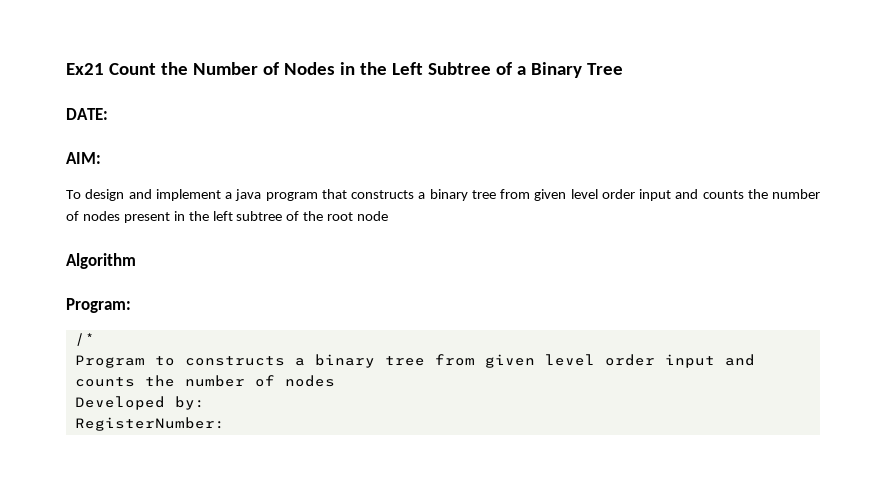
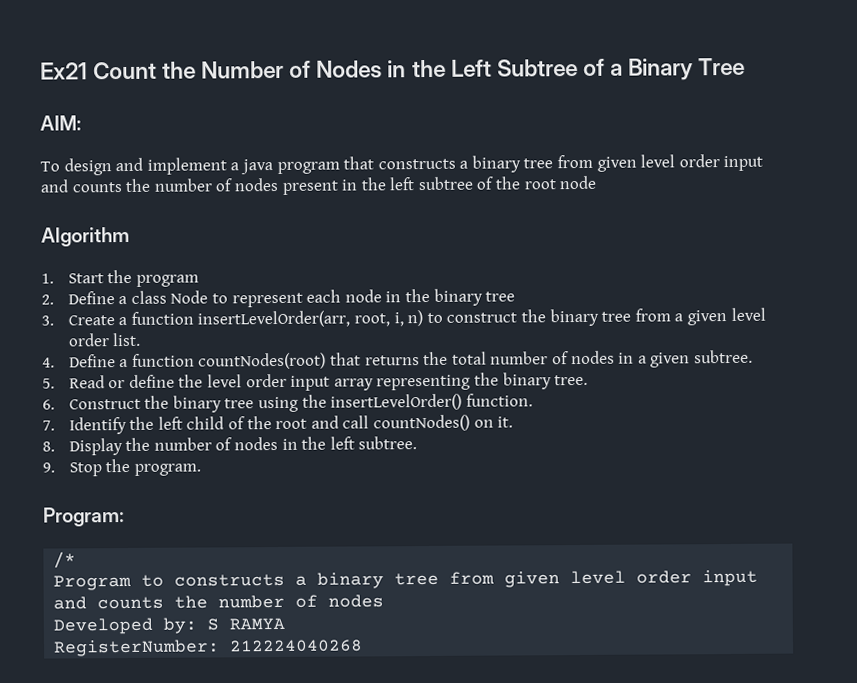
- DATE:
+ 1. Start the program
+ 2. Define a class Node to represent each node in the binary tree
+ 3. Create a function insertLevelOrder(arr, root, i, n) to construct the binary tree from a given level order list.
+ 4. Define a function countNodes(root) that returns the total number of nodes in a given subtree.
+ 5. Read or define the level order input array representing the binary tree.
+ 6. Construct the binary tree using the insertLevelOrder() function.
+ 7. Identify the left child of the root and call countNodes() on it.
+ 8. Display the number of nodes in the left subtree.
+ 9. Stop the program.
- Developed by:
+ Developed by: S RAMYA
- RegisterNumber:
+ RegisterNumber: 212224040268

